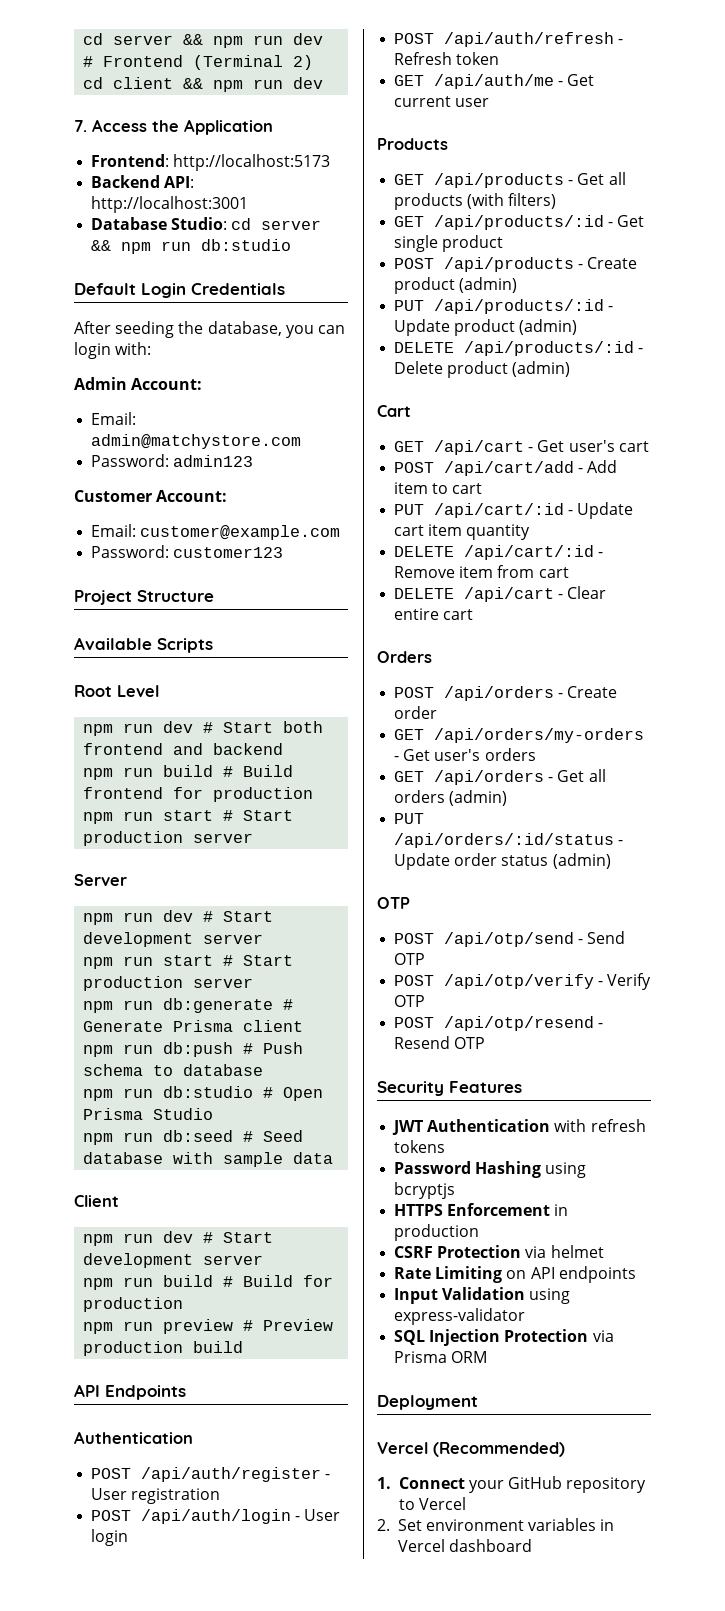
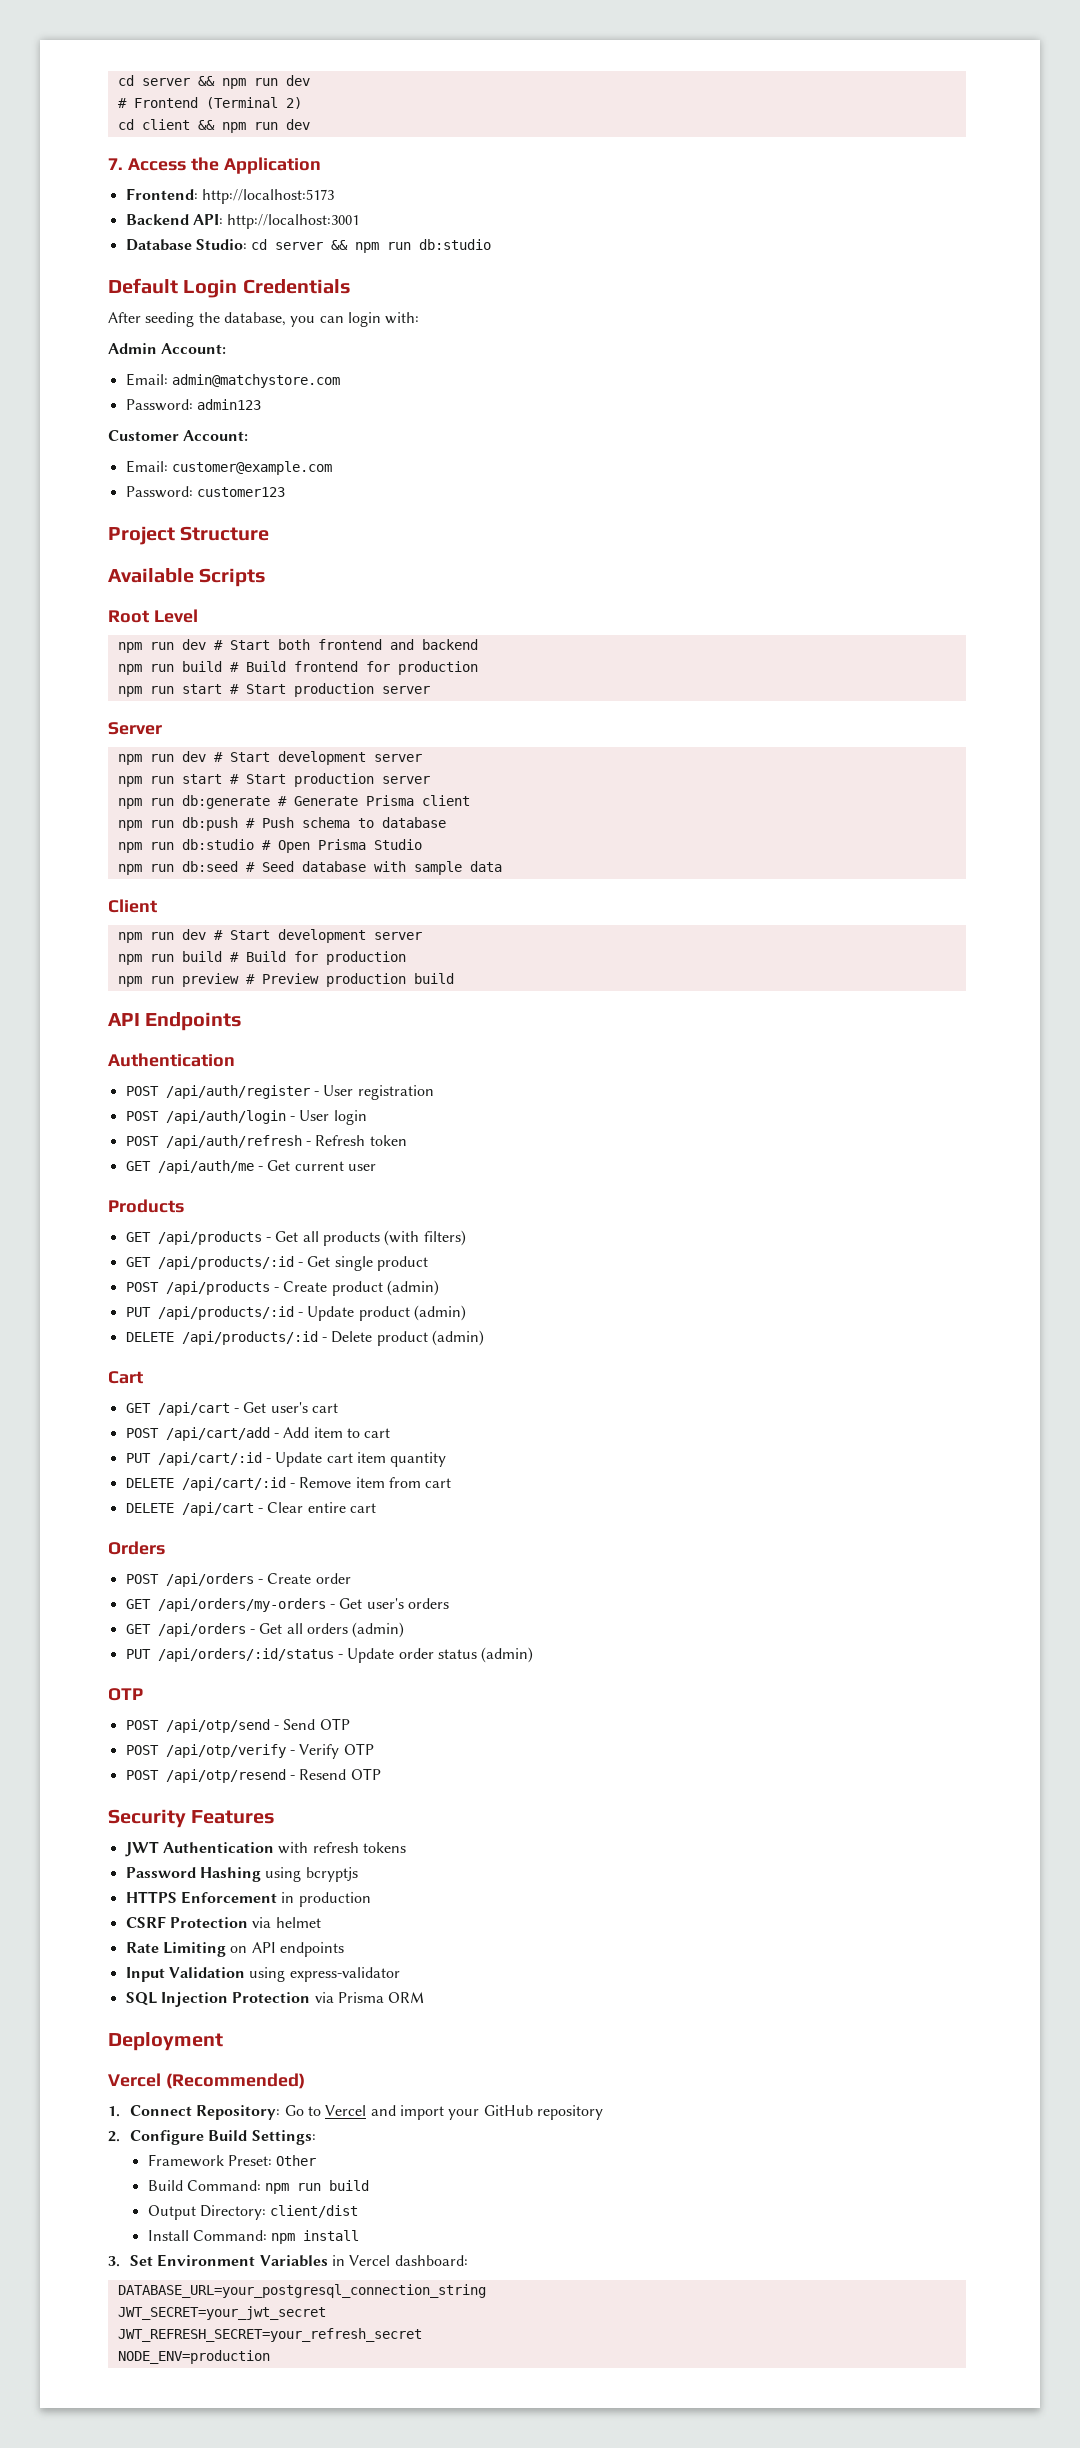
- 1. Connect your GitHub repository to Vercel
- 2. Set environment variables in Vercel dashboard
+ 1. Connect Repository: Go to Vercel and import your GitHub repository
+ 2. Configure Build Settings:
+ Framework Preset: Other
+ Build Command: npm run build
+ Output Directory: client/dist
+ Install Command: npm install
+ 3. Set Environment Variables in Vercel dashboard:
+ DATABASE_URL=your_postgresql_connection_string
+ JWT_SECRET=your_jwt_secret
+ JWT_REFRESH_SECRET=your_refresh_secret
+ NODE_ENV=production

